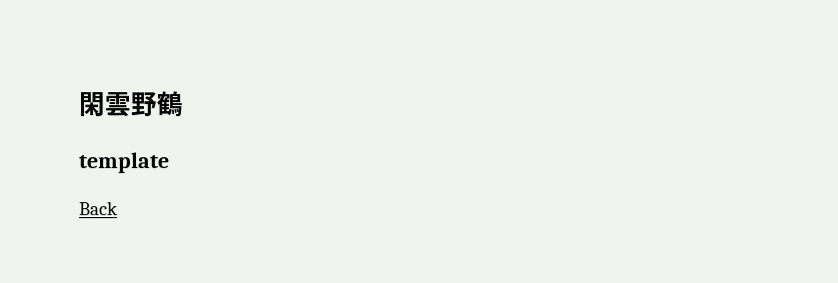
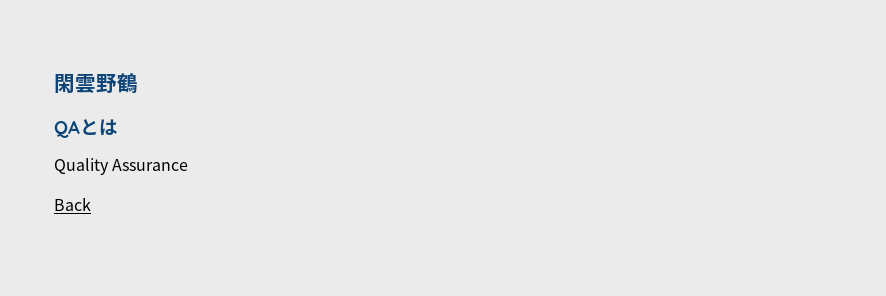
- template
+ QAとは
+ Quality Assurance

